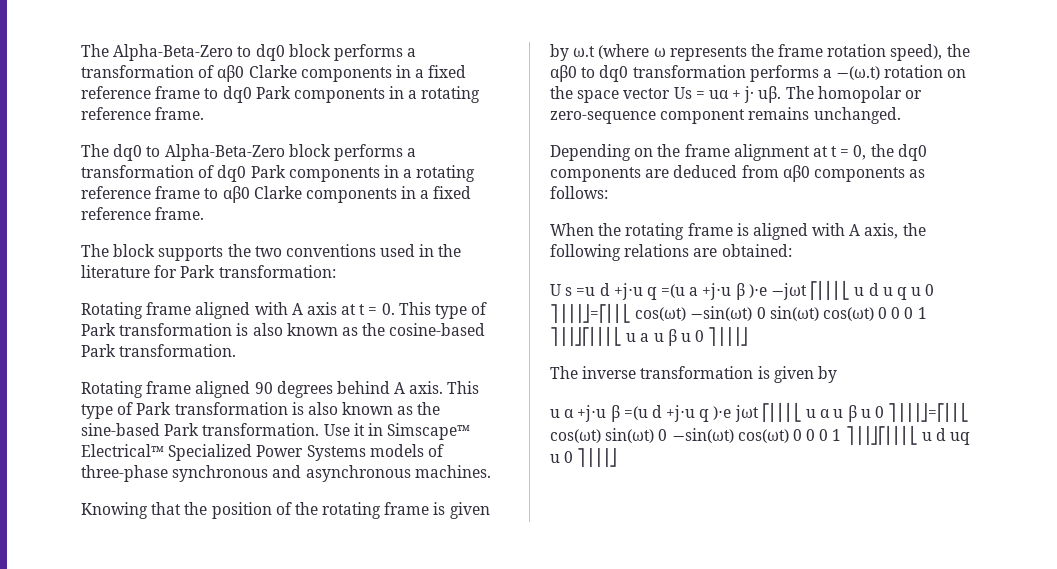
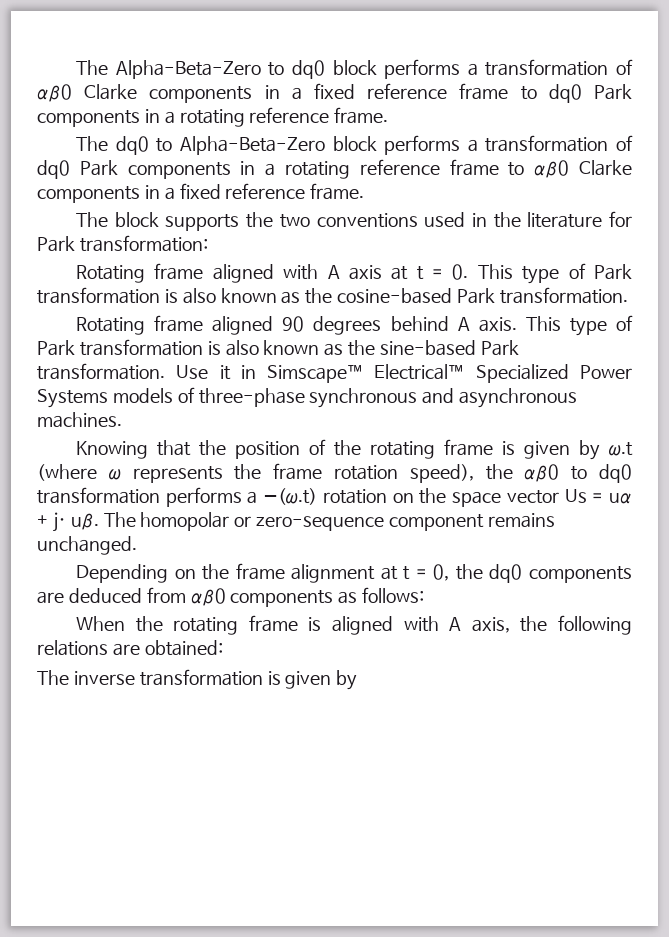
- U s =u d +j⋅u q =(u a +j⋅u β )⋅e −jωt ⎡⎢⎢⎢⎣ u d u q u 0 ⎤⎥⎥⎥⎦=⎡⎢⎢⎣ cos(ωt) −sin(ωt) 0 sin(ωt) cos(ωt) 0 0 0 1 ⎤⎥⎥⎦⎡⎢⎢⎢⎣ u a u β u 0 ⎤⎥⎥⎥⎦
- u α +j⋅u β =(u d +j⋅u q )⋅e jωt ⎡⎢⎢⎢⎣ u α u β u 0 ⎤⎥⎥⎥⎦=⎡⎢⎢⎣ cos(ωt) sin(ωt) 0 −sin(ωt) cos(ωt) 0 0 0 1 ⎤⎥⎥⎦⎡⎢⎢⎢⎣ u d uq u 0 ⎤⎥⎥⎥⎦

